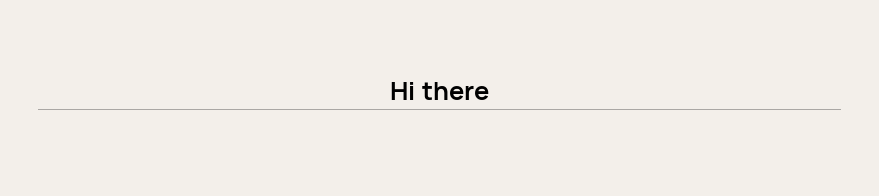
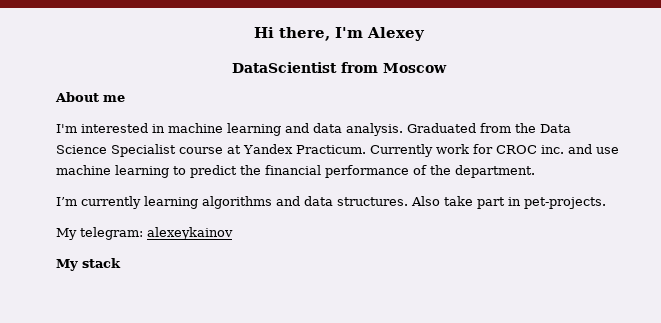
- Hi there
+ Hi there, I'm Alexey
+ DataScientist from Moscow
+ About me
+ I'm interested in machine learning and data analysis. Graduated from the Data Science Specialist course at Yandex Practicum. Currently work for CROC inc. and use machine learning to predict the financial performance of the department.
+ I’m currently learning algorithms and data structures. Also take part in pet-projects.
+ My telegram: alexeykainov
+ My stack

